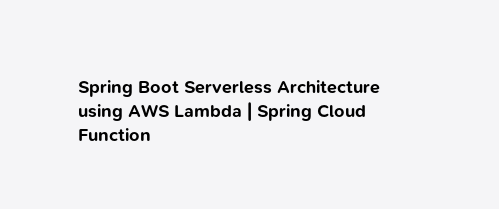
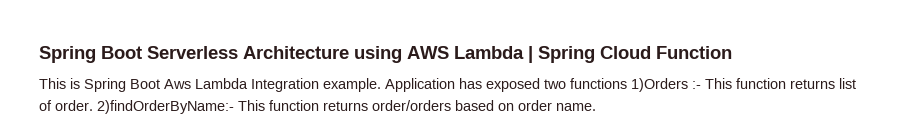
+ This is Spring Boot Aws Lambda Integration example. Application has exposed two functions 1)Orders :- This function returns list of order. 2)findOrderByName:- This function returns order/orders based on order name.

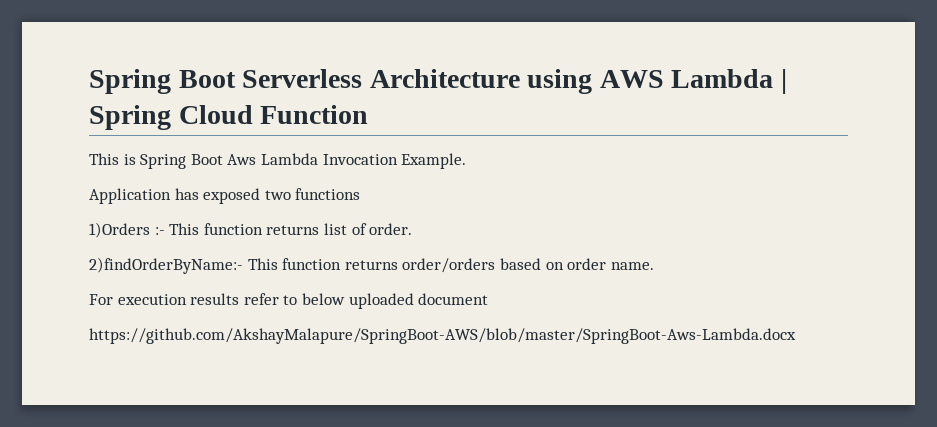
- This is Spring Boot Aws Lambda Integration example. Application has exposed two functions 1)Orders :- This function returns list of order. 2)findOrderByName:- This function returns order/orders based on order name.
+ This is Spring Boot Aws Lambda Invocation Example.
+ Application has exposed two functions
+ 1)Orders :- This function returns list of order.
+ 2)findOrderByName:- This function returns order/orders based on order name.
+ For execution results refer to below uploaded document
+ https://github.com/AkshayMalapure/SpringBoot-AWS/blob/master/SpringBoot-Aws-Lambda.docx

